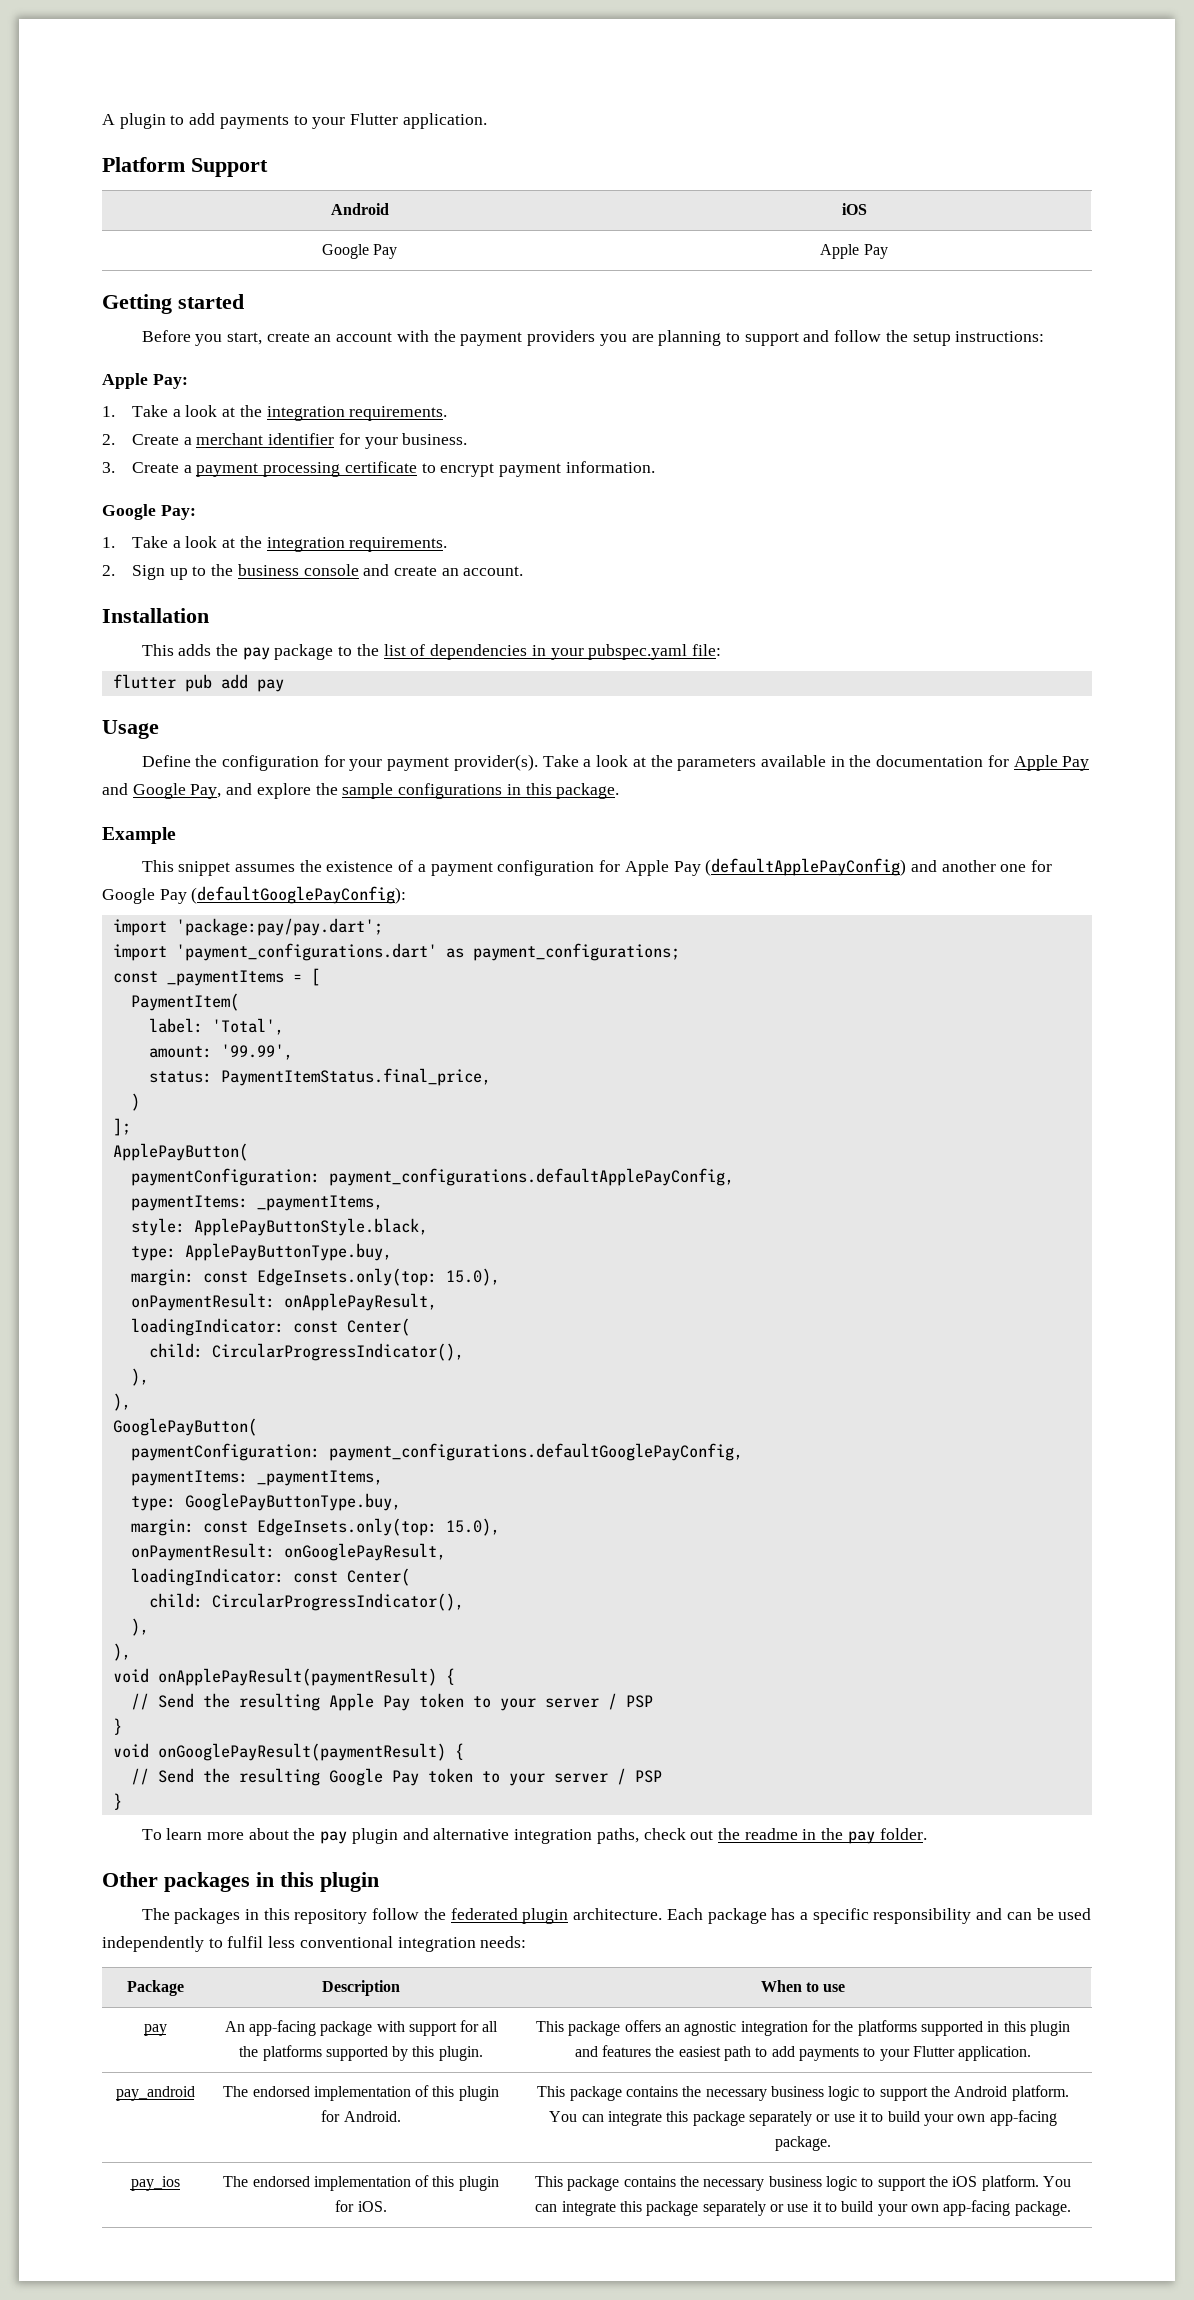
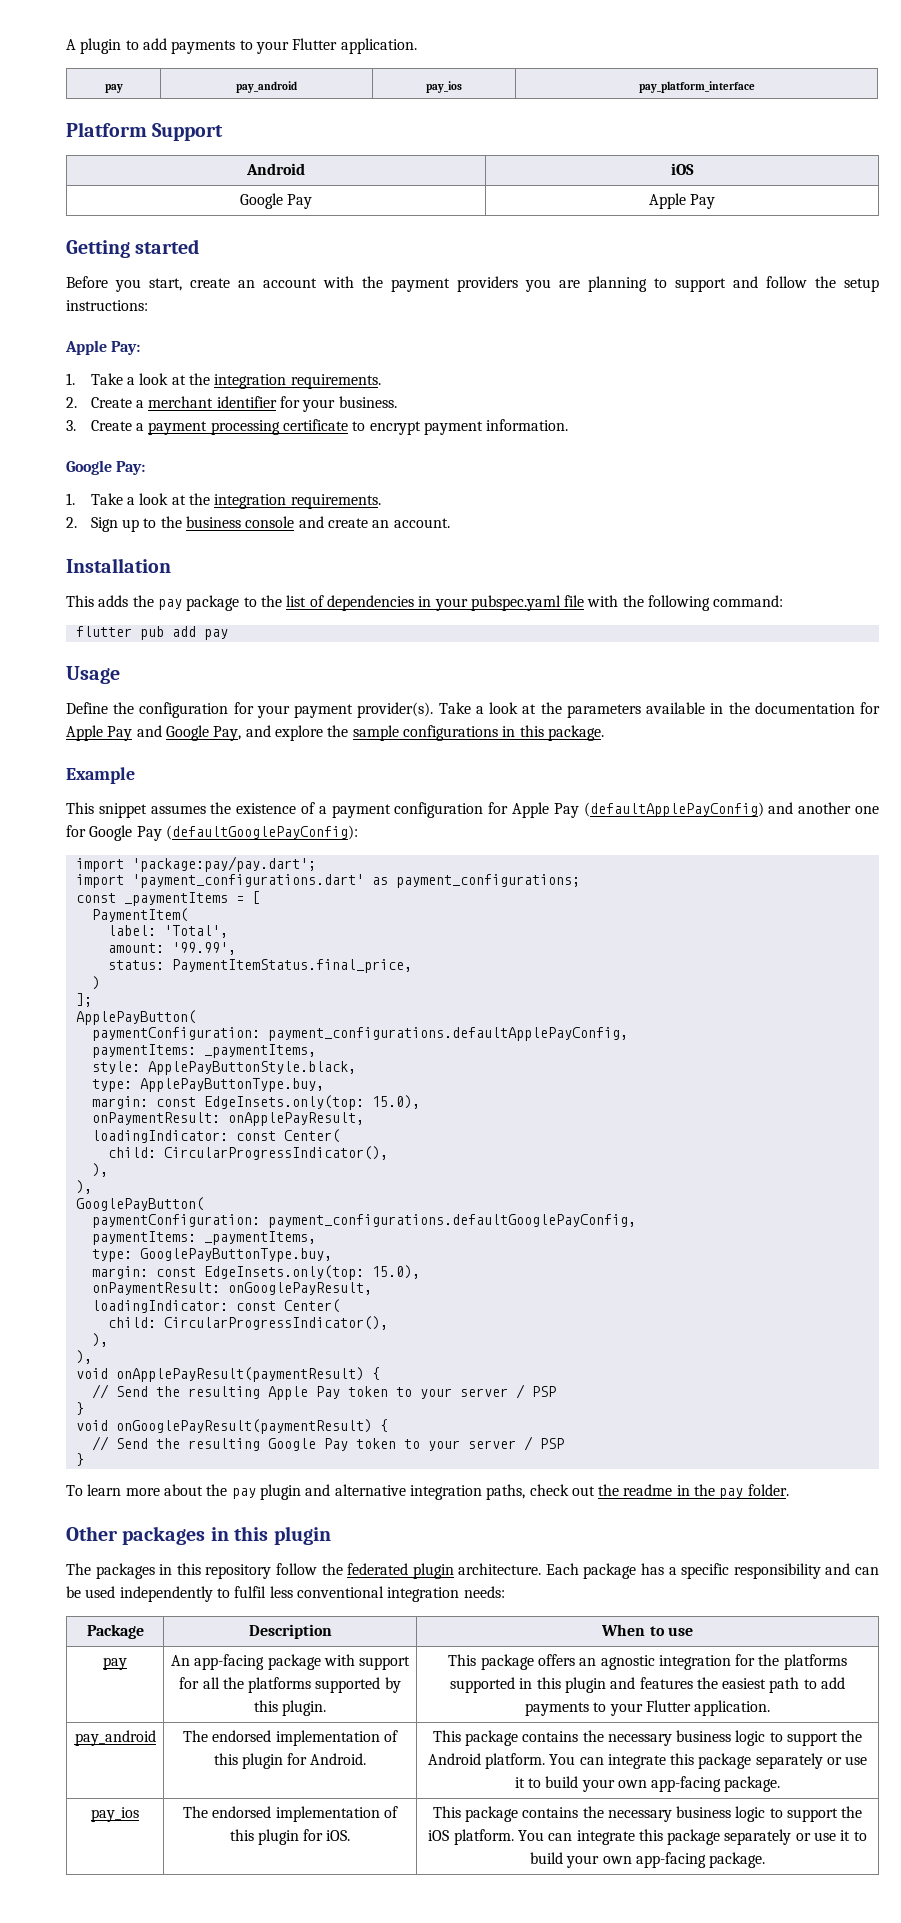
+ pay | pay_android | pay_ios | pay_platform_interface
- This adds the pay package to the list of dependencies in your pubspec.yaml file:
+ This adds the pay package to the list of dependencies in your pubspec.yaml file with the following command:

